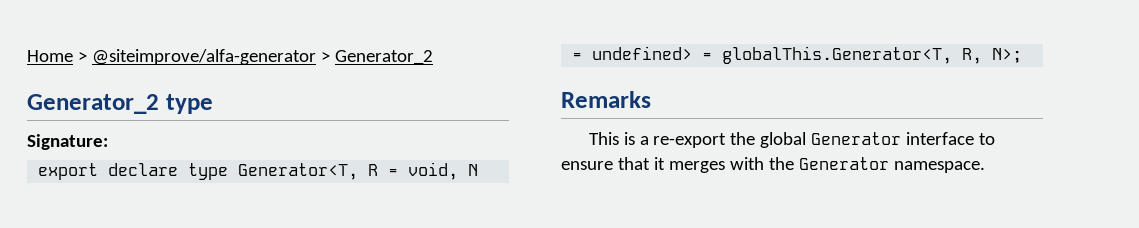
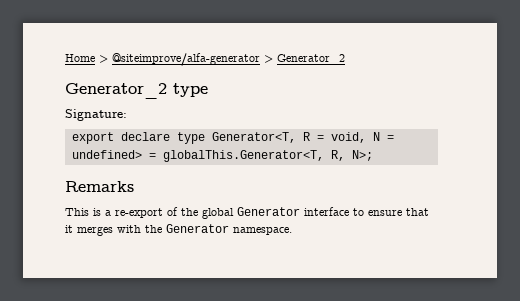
- This is a re-export the global Generator interface to ensure that it merges with the Generator namespace.
+ This is a re-export of the global Generator interface to ensure that it merges with the Generator namespace.

